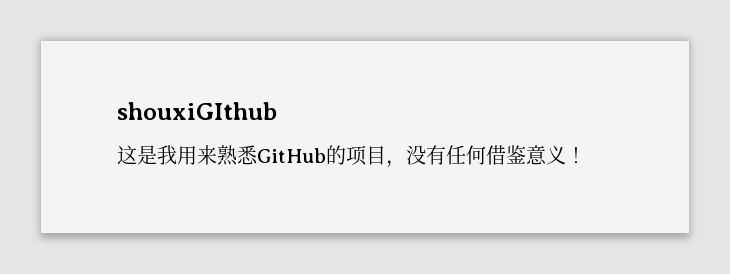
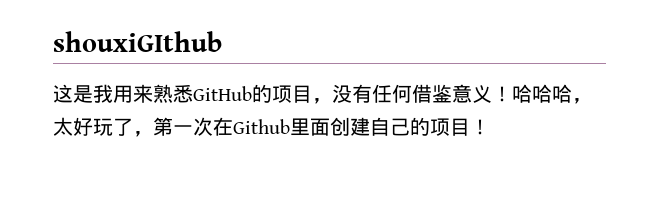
+ 哈哈哈，太好玩了，第一次在Github里面创建自己的项目！

